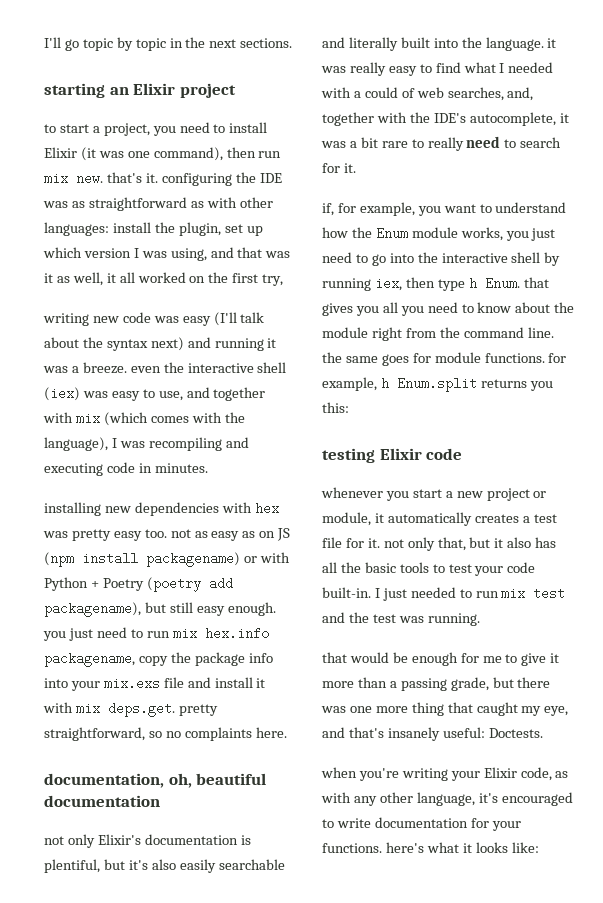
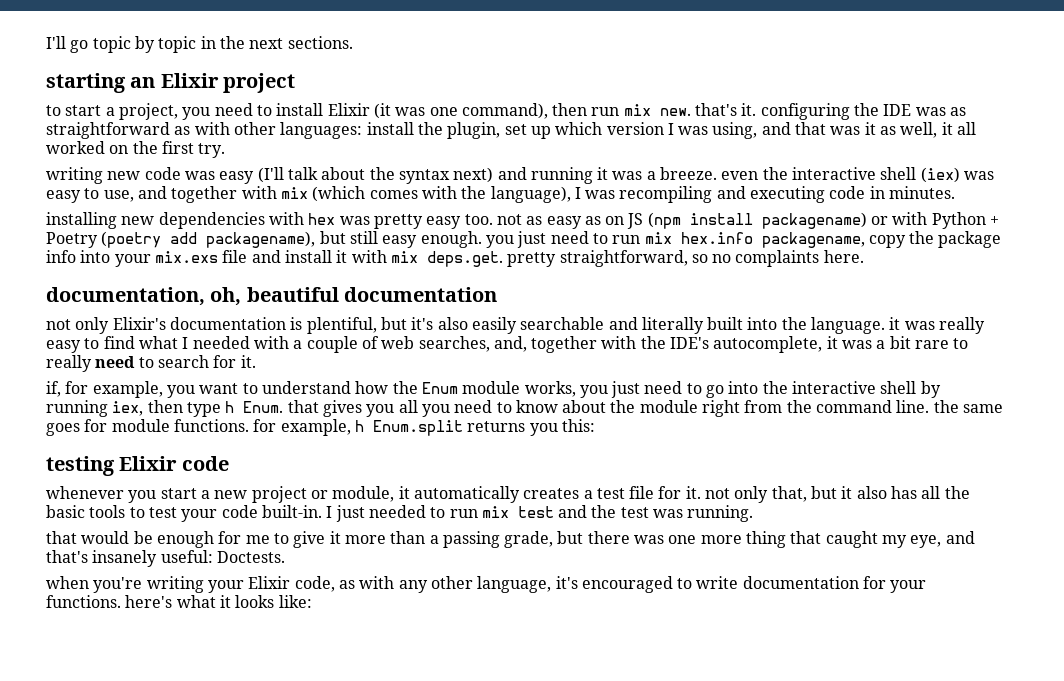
- to start a project, you need to install Elixir (it was one command), then run mix new. that's it. configuring the IDE was as straightforward as with other languages: install the plugin, set up which version I was using, and that was it as well, it all worked on the first try,
+ to start a project, you need to install Elixir (it was one command), then run mix new. that's it. configuring the IDE was as straightforward as with other languages: install the plugin, set up which version I was using, and that was it as well, it all worked on the first try.
- not only Elixir's documentation is plentiful, but it's also easily searchable and literally built into the language. it was really easy to find what I needed with a could of web searches, and, together with the IDE's autocomplete, it was a bit rare to really need to search for it.
+ not only Elixir's documentation is plentiful, but it's also easily searchable and literally built into the language. it was really easy to find what I needed with a couple of web searches, and, together with the IDE's autocomplete, it was a bit rare to really need to search for it.

